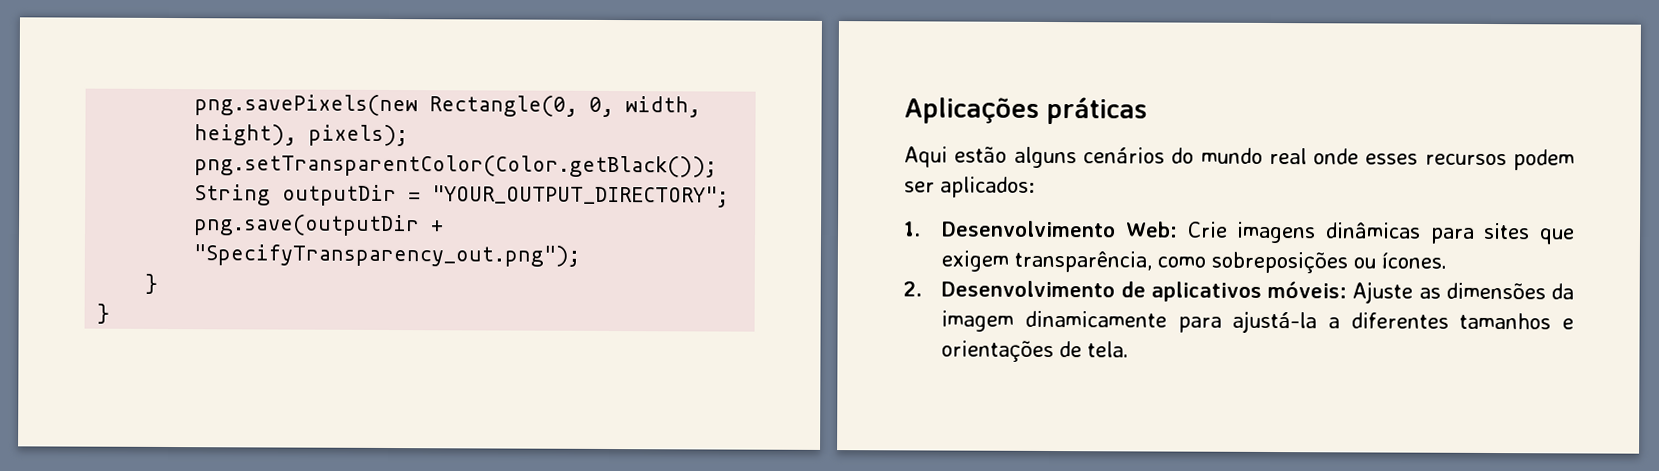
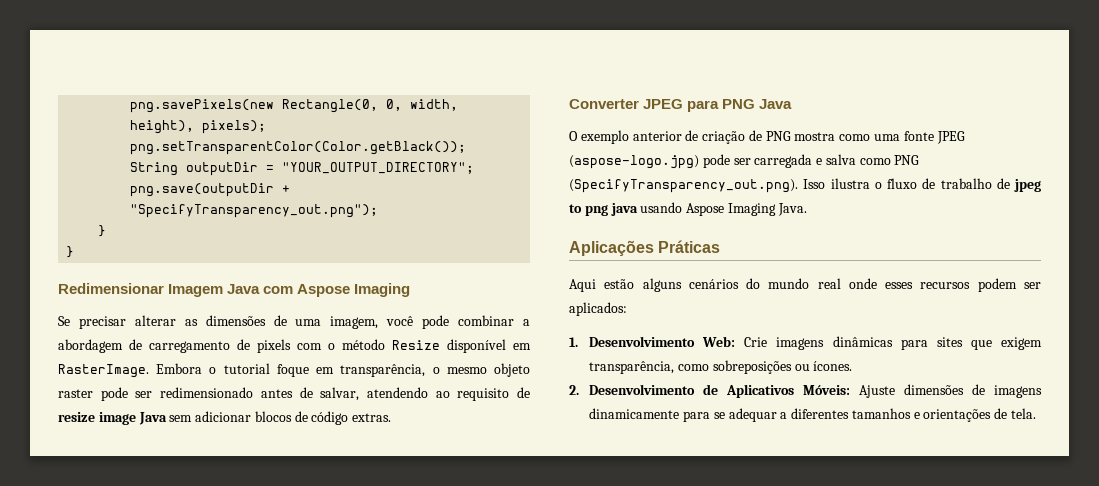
+ Redimensionar Imagem Java com Aspose Imaging
+ Se precisar alterar as dimensões de uma imagem, você pode combinar a abordagem de carregamento de pixels com o método Resize disponível em RasterImage. Embora o tutorial foque em transparência, o mesmo objeto raster pode ser redimensionado antes de salvar, atendendo ao requisito de resize image Java sem adicionar blocos de código extras.
+ Converter JPEG para PNG Java
+ O exemplo anterior de criação de PNG mostra como uma fonte JPEG (aspose-logo.jpg) pode ser carregada e salva como PNG (SpecifyTransparency_out.png). Isso ilustra o fluxo de trabalho de jpeg to png java usando Aspose Imaging Java.
- Aplicações práticas
+ Aplicações Práticas
- 2. Desenvolvimento de aplicativos móveis: Ajuste as dimensões da imagem dinamicamente para ajustá-la a diferentes tamanhos e orientações de tela.
+ 2. Desenvolvimento de Aplicativos Móveis: Ajuste dimensões de imagens dinamicamente para se adequar a diferentes tamanhos e orientações de tela.

